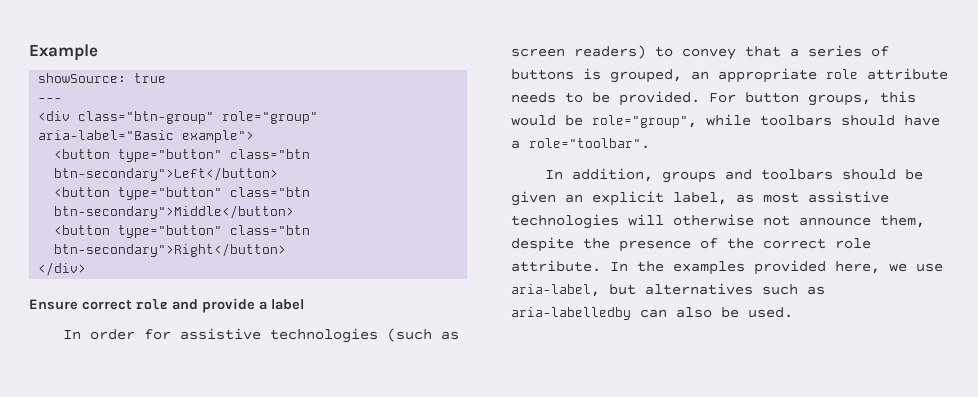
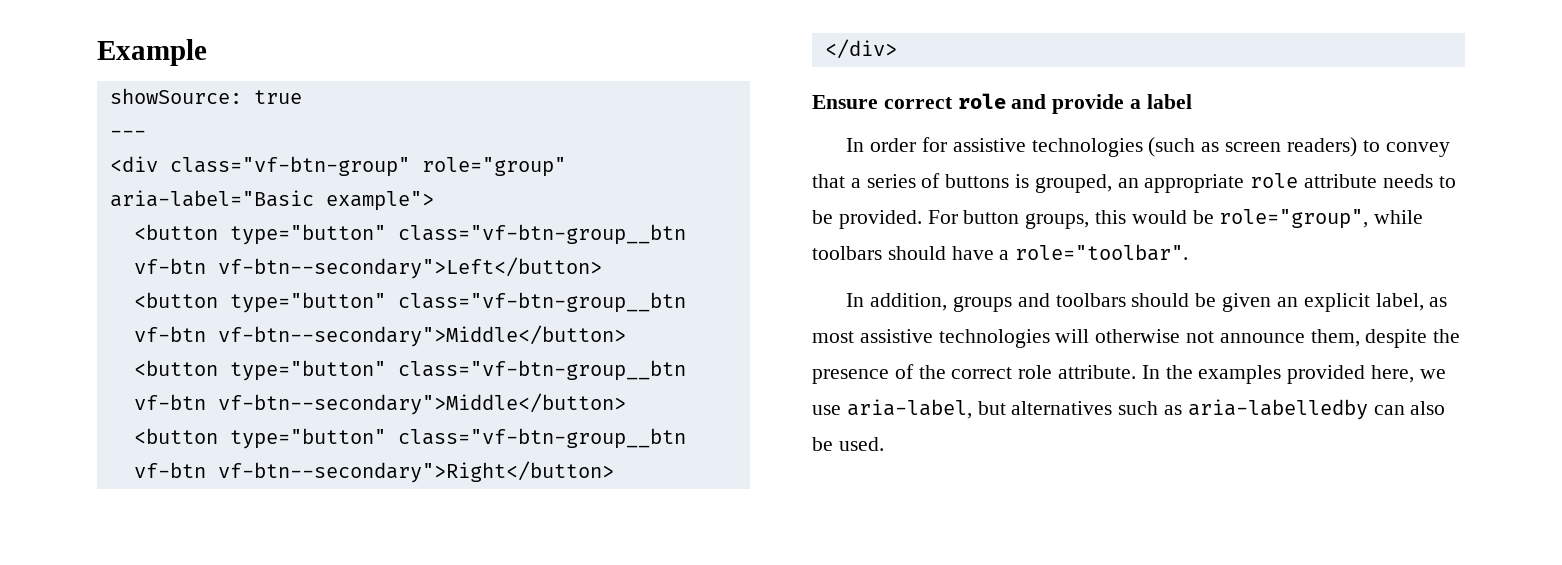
- <div class="btn-group" role="group" aria-label="Basic example">
+ <div class="vf-btn-group" role="group" aria-label="Basic example">
- <button type="button" class="btn btn-secondary">Left</button>
- <button type="button" class="btn btn-secondary">Middle</button>
- <button type="button" class="btn btn-secondary">Right</button>
+ <button type="button" class="vf-btn-group__btn vf-btn vf-btn--secondary">Left</button>
+ <button type="button" class="vf-btn-group__btn vf-btn vf-btn--secondary">Middle</button>
+ <button type="button" class="vf-btn-group__btn vf-btn vf-btn--secondary">Middle</button>
+ <button type="button" class="vf-btn-group__btn vf-btn vf-btn--secondary">Right</button>

